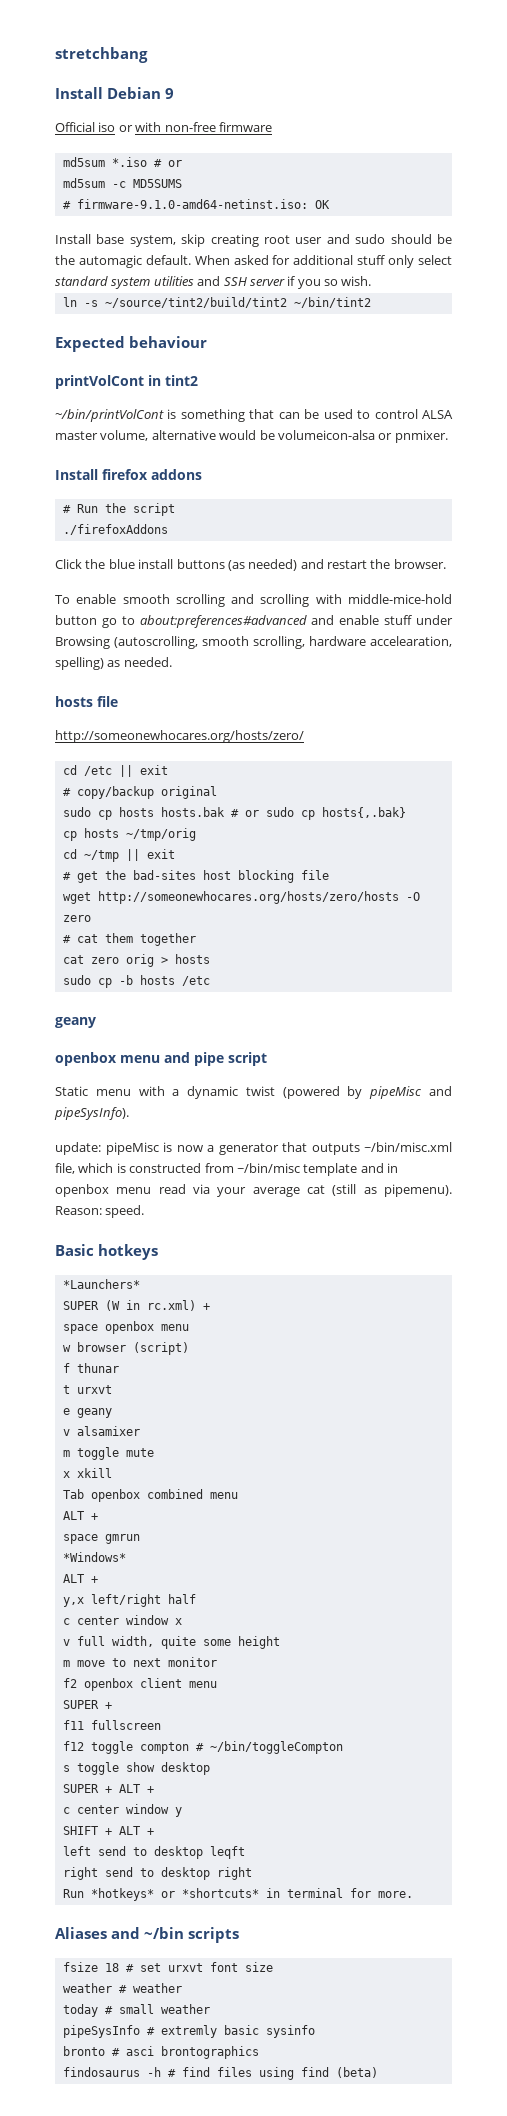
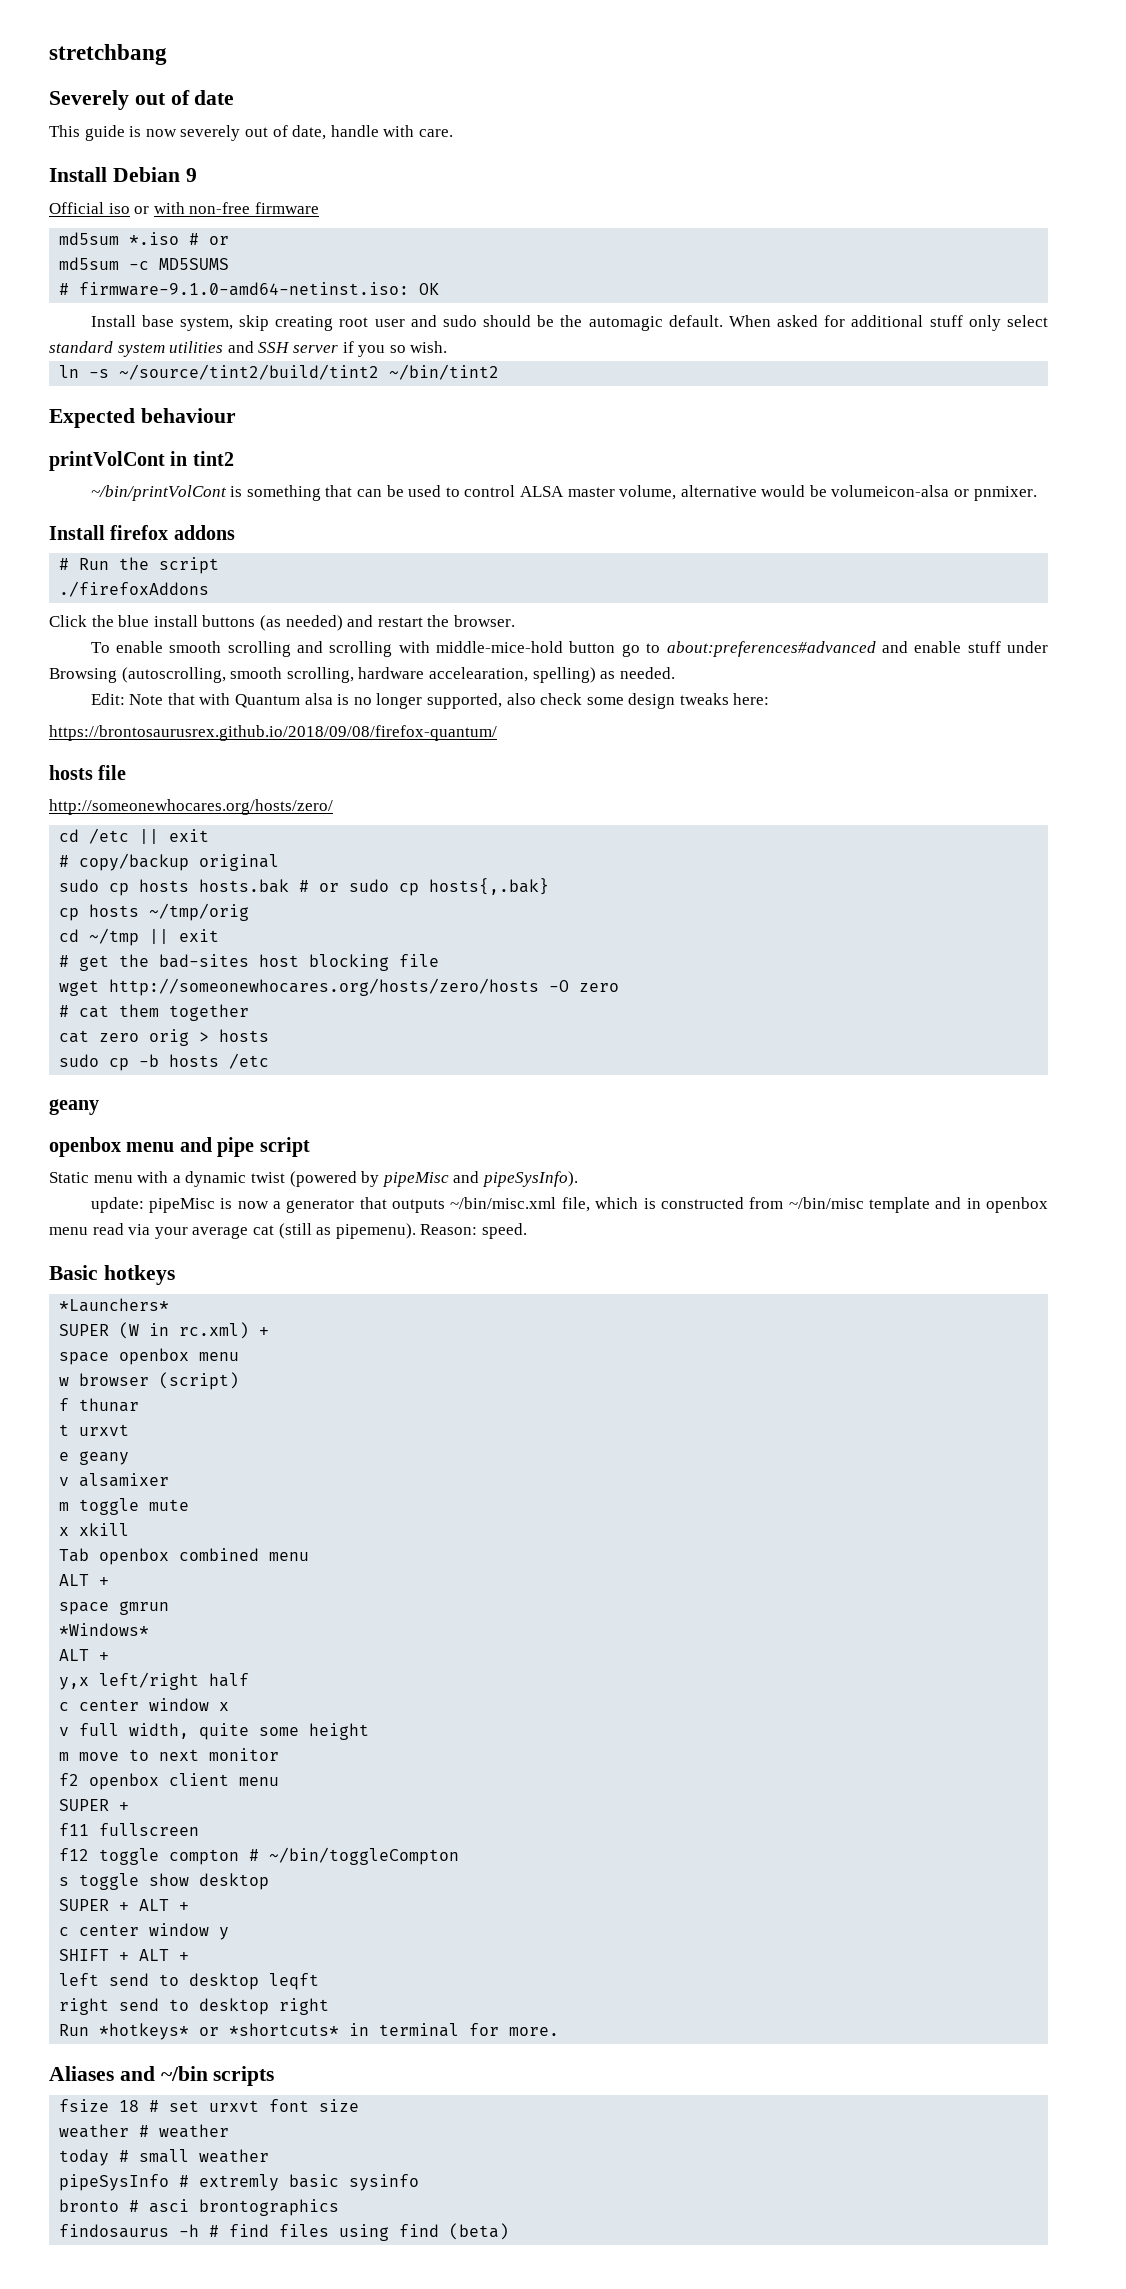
+ Severely out of date
+ This guide is now severely out of date, handle with care.
+ Edit: Note that with Quantum alsa is no longer supported, also check some design tweaks here:
+ https://brontosaurusrex.github.io/2018/09/08/firefox-quantum/

